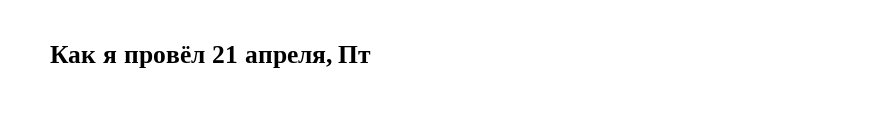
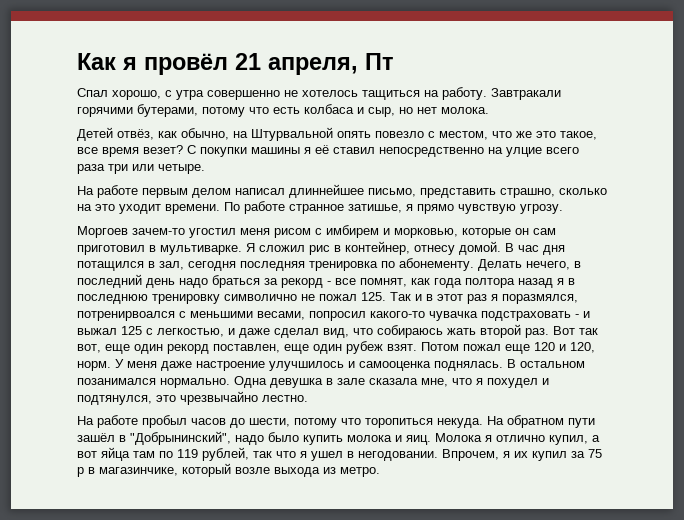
+ Спал хорошо, с утра совершенно не хотелось тащиться на работу. Завтракали горячими бутерами, потому что есть колбаса и сыр, но нет молока.
+ Детей отвёз, как обычно, на Штурвальной опять повезло с местом, что же это такое, все время везет? С покупки машины я её ставил непосредственно на улцие всего раза три или четыре.
+ На работе первым делом написал длиннейшее письмо, представить страшно, сколько на это уходит времени. По работе странное затишье, я прямо чувствую угрозу.
+ Моргоев зачем-то угостил меня рисом с имбирем и морковью, которые он сам приготовил в мультиварке. Я сложил рис в контейнер, отнесу домой. В час дня потащился в зал, сегодня последняя тренировка по абонементу. Делать нечего, в последний день надо браться за рекорд - все помнят, как года полтора назад я в последнюю тренировку символично не пожал 125. Так и в этот раз я поразмялся, потренирвоался с меньшими весами, попросил какого-то чувачка подстраховать - и выжал 125 с легкостью, и даже сделал вид, что собираюсь жать второй раз. Вот так вот, еще один рекорд поставлен, еще один рубеж взят. Потом пожал еще 120 и 120, норм. У меня даже настроение улучшилось и самооценка поднялась. В остальном позанимался нормально. Одна девушка в зале сказала мне, что я похудел и подтянулся, это чрезвычайно лестно.
+ На работе пробыл часов до шести, потому что торопиться некуда. На обратном пути зашёл в "Добрынинский", надо было купить молока и яиц. Молока я отлично купил, а вот яйца там по 119 рублей, так что я ушел в негодовании. Впрочем, я их купил за 75 р в магазинчике, который возле выхода из метро.

